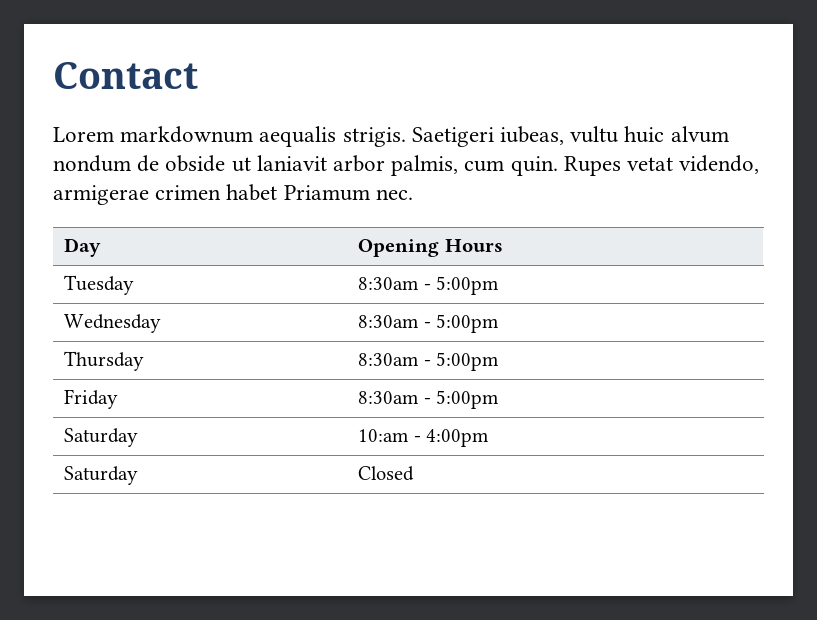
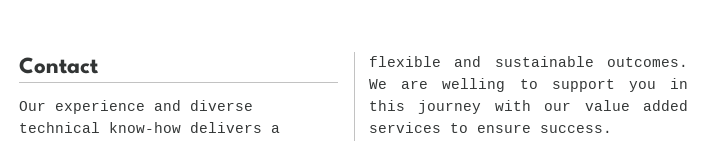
- Lorem markdownum aequalis strigis. Saetigeri iubeas, vultu huic alvum nondum de obside ut laniavit arbor palmis, cum quin. Rupes vetat videndo, armigerae crimen habet Priamum nec.
- Day | Opening Hours
- Tuesday | 8:30am - 5:00pm
- Wednesday | 8:30am - 5:00pm
- Thursday | 8:30am - 5:00pm
- Friday | 8:30am - 5:00pm
- Saturday | 10:am - 4:00pm
- Saturday | Closed
+ Our experience and diverse technical know-how delivers a flexible and sustainable outcomes. We are welling to support you in this journey with our value added services to ensure success.

